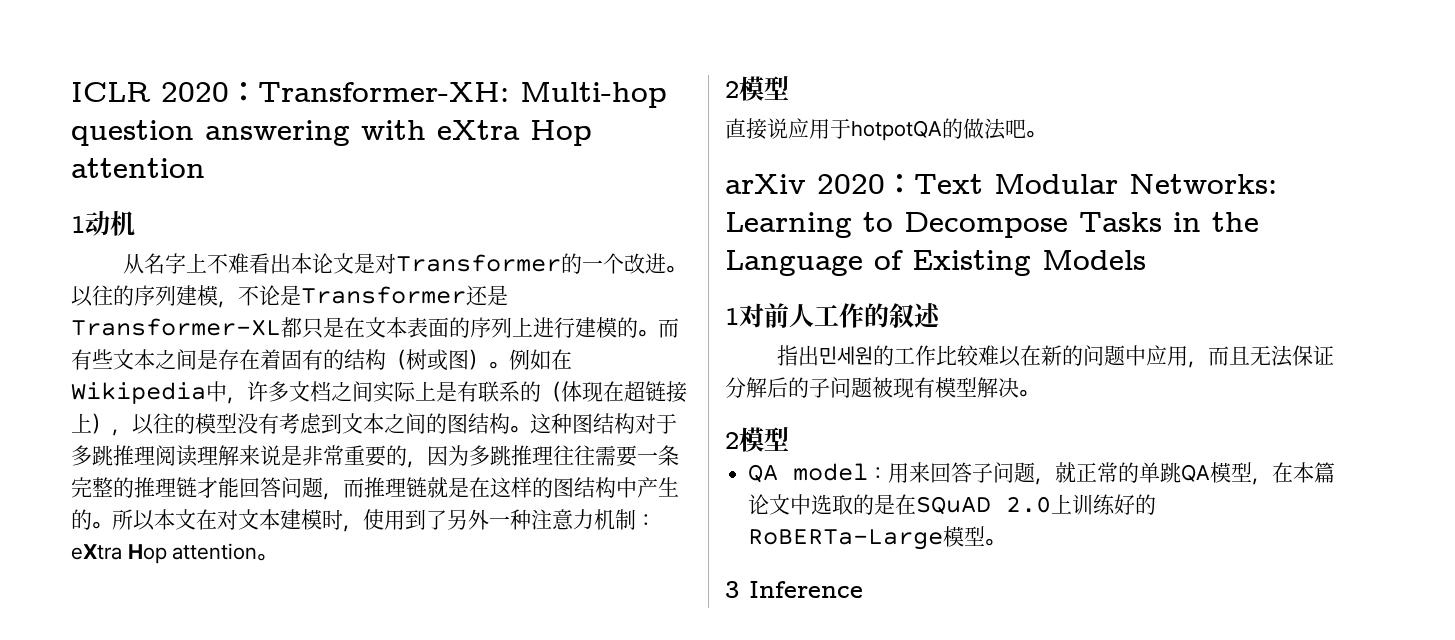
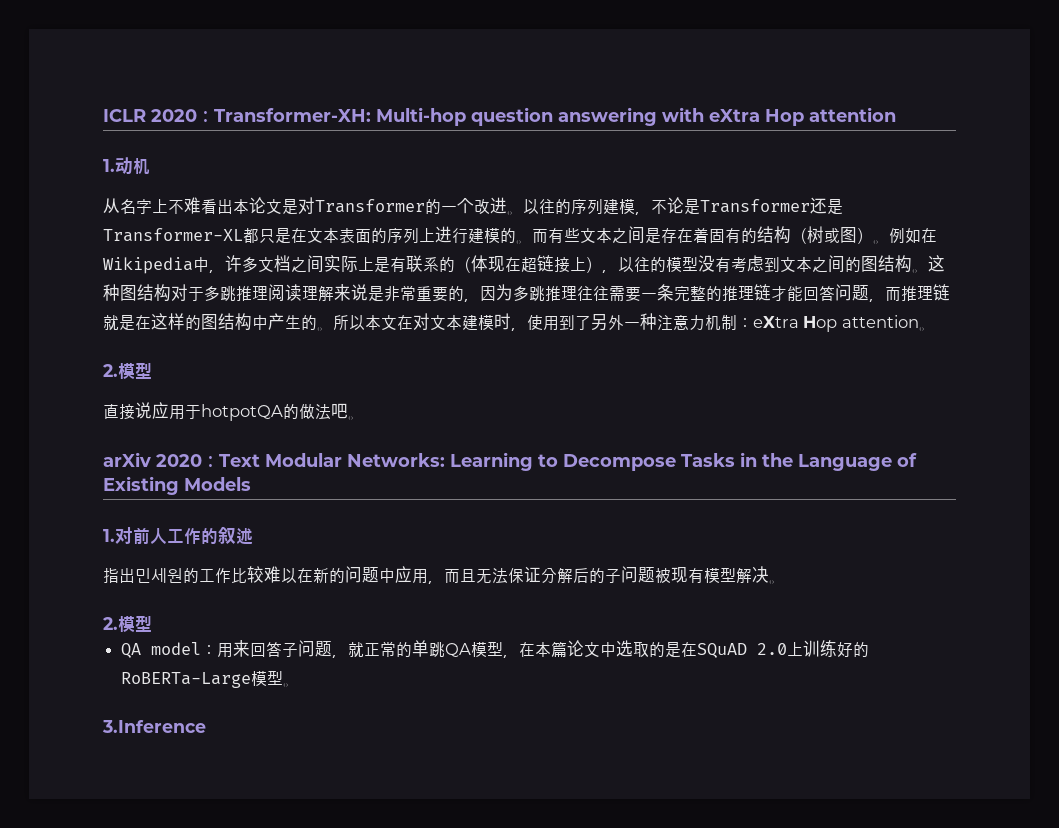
- 1动机
+ 1.动机
  所以本文在对文本建模时，使用到了另外一种注意力机制：eXtra Hop attention。
- 2模型
+ 2.模型
- 1对前人工作的叙述
+ 1.对前人工作的叙述
  指出민세원的工作比较难以在新的问题中应用，而且无法保证分解后的子问题被现有模型解决。
- 2模型
+ 2.模型
- 3 Inference
+ 3.Inference

